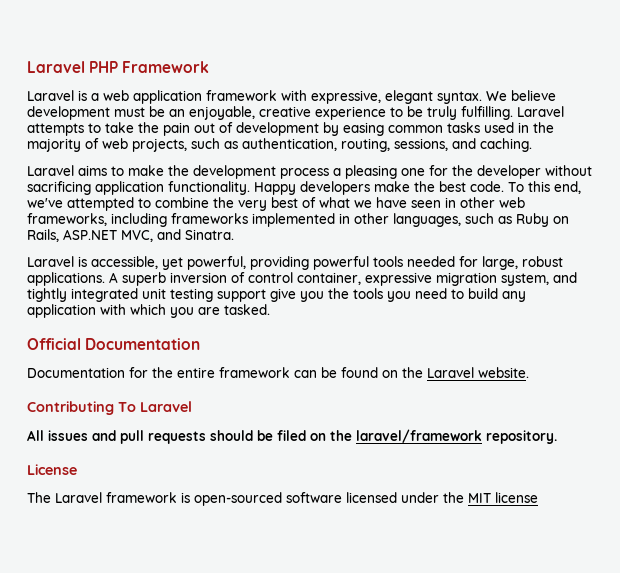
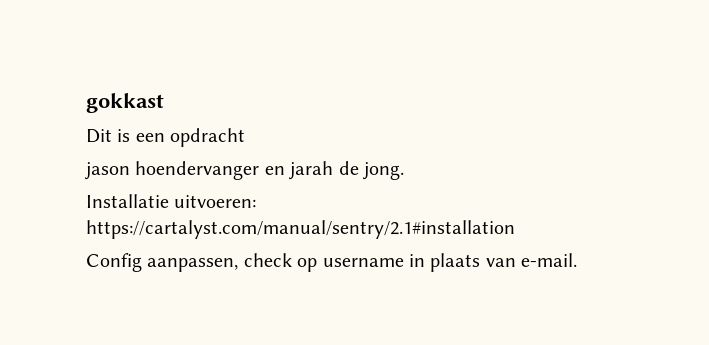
- Laravel PHP Framework
- Laravel is a web application framework with expressive, elegant syntax. We believe development must be an enjoyable, creative experience to be truly fulfilling. Laravel attempts to take the pain out of development by easing common tasks used in the majority of web projects, such as authentication, routing, sessions, and caching.
- Laravel aims to make the development process a pleasing one for the developer without sacrificing application functionality. Happy developers make the best code. To this end, we've attempted to combine the very best of what we have seen in other web frameworks, including frameworks implemented in other languages, such as Ruby on Rails, ASP.NET MVC, and Sinatra.
- Laravel is accessible, yet powerful, providing powerful tools needed for large, robust applications. A superb inversion of control container, expressive migration system, and tightly integrated unit testing support give you the tools you need to build any application with which you are tasked.
- Official Documentation
- Documentation for the entire framework can be found on the Laravel website.
- Contributing To Laravel
- All issues and pull requests should be filed on the laravel/framework repository.
- License
- The Laravel framework is open-sourced software licensed under the MIT license
+ gokkast
+ Dit is een opdracht
+ jason hoendervanger en jarah de jong.
+ Installatie uitvoeren: https://cartalyst.com/manual/sentry/2.1#installation
+ Config aanpassen, check op username in plaats van e-mail.

